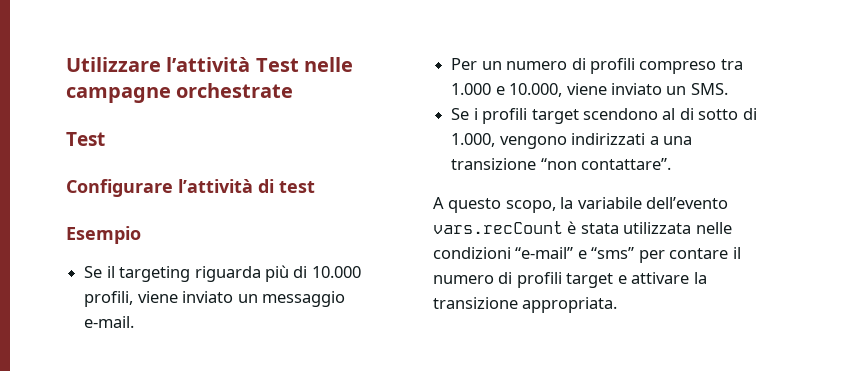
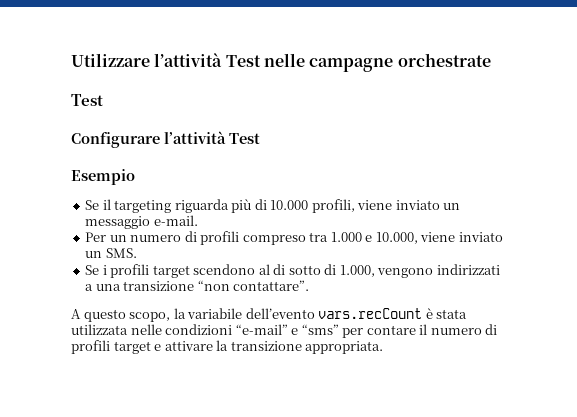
- Configurare l’attività di test
+ Configurare l’attività Test

